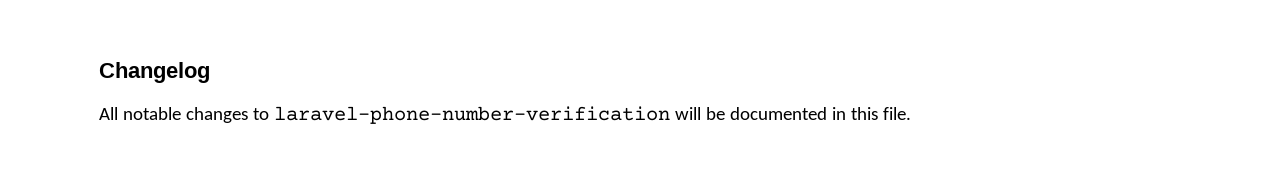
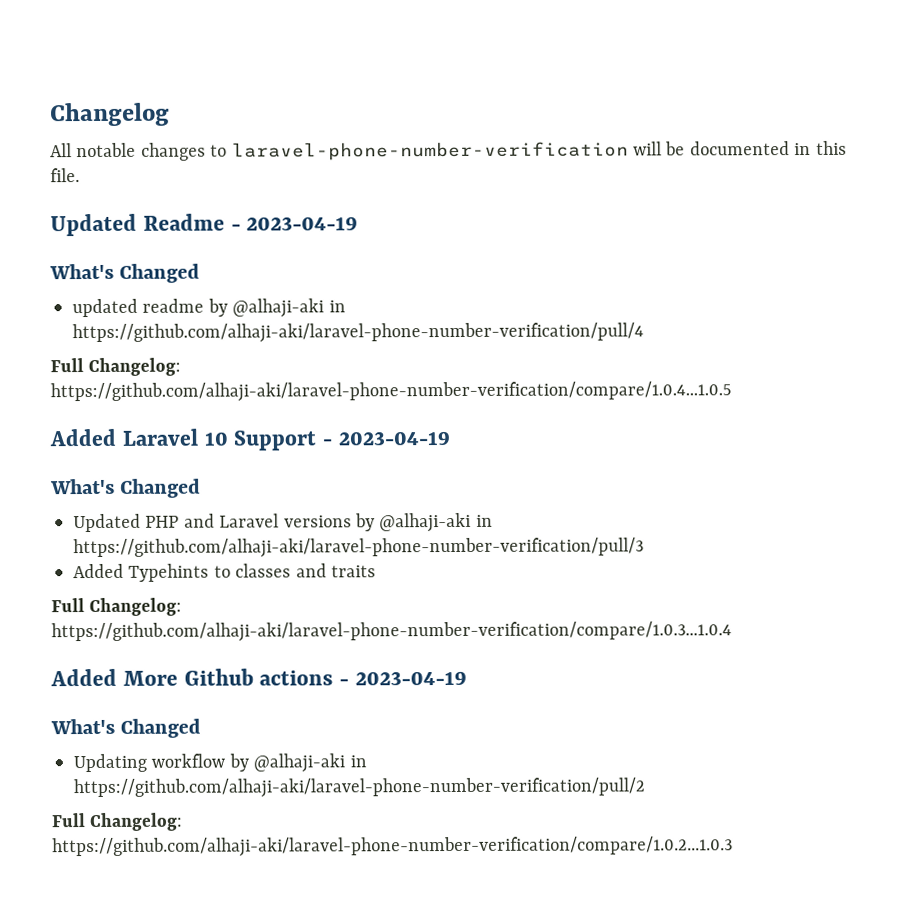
+ Updated Readme - 2023-04-19
+ What's Changed
+ updated readme by @alhaji-aki in https://github.com/alhaji-aki/laravel-phone-number-verification/pull/4
+ Full Changelog: https://github.com/alhaji-aki/laravel-phone-number-verification/compare/1.0.4...1.0.5
+ Added Laravel 10 Support - 2023-04-19
+ What's Changed
+ Updated PHP and Laravel versions by @alhaji-aki in https://github.com/alhaji-aki/laravel-phone-number-verification/pull/3
+ Added Typehints to classes and traits
+ Full Changelog: https://github.com/alhaji-aki/laravel-phone-number-verification/compare/1.0.3...1.0.4
+ Added More Github actions - 2023-04-19
+ What's Changed
+ Updating workflow by @alhaji-aki in https://github.com/alhaji-aki/laravel-phone-number-verification/pull/2
+ Full Changelog: https://github.com/alhaji-aki/laravel-phone-number-verification/compare/1.0.2...1.0.3

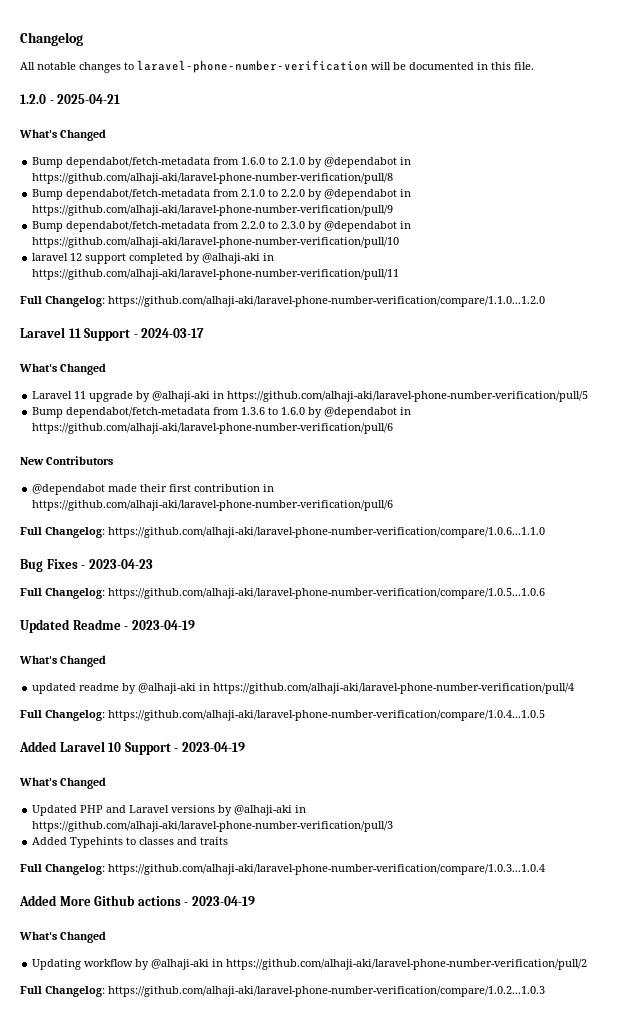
+ 1.2.0 - 2025-04-21
+ What's Changed
+ Bump dependabot/fetch-metadata from 1.6.0 to 2.1.0 by @dependabot in https://github.com/alhaji-aki/laravel-phone-number-verification/pull/8
+ Bump dependabot/fetch-metadata from 2.1.0 to 2.2.0 by @dependabot in https://github.com/alhaji-aki/laravel-phone-number-verification/pull/9
+ Bump dependabot/fetch-metadata from 2.2.0 to 2.3.0 by @dependabot in https://github.com/alhaji-aki/laravel-phone-number-verification/pull/10
+ laravel 12 support completed by @alhaji-aki in https://github.com/alhaji-aki/laravel-phone-number-verification/pull/11
+ Full Changelog: https://github.com/alhaji-aki/laravel-phone-number-verification/compare/1.1.0...1.2.0
+ Laravel 11 Support - 2024-03-17
+ What's Changed
+ Laravel 11 upgrade by @alhaji-aki in https://github.com/alhaji-aki/laravel-phone-number-verification/pull/5
+ Bump dependabot/fetch-metadata from 1.3.6 to 1.6.0 by @dependabot in https://github.com/alhaji-aki/laravel-phone-number-verification/pull/6
+ New Contributors
+ @dependabot made their first contribution in https://github.com/alhaji-aki/laravel-phone-number-verification/pull/6
+ Full Changelog: https://github.com/alhaji-aki/laravel-phone-number-verification/compare/1.0.6...1.1.0
+ Bug Fixes - 2023-04-23
+ Full Changelog: https://github.com/alhaji-aki/laravel-phone-number-verification/compare/1.0.5...1.0.6

